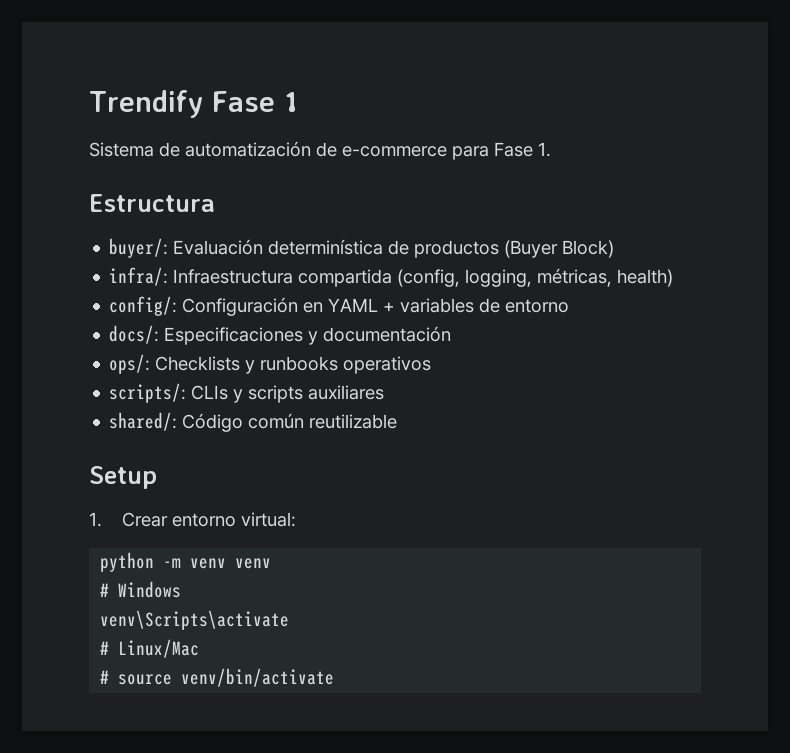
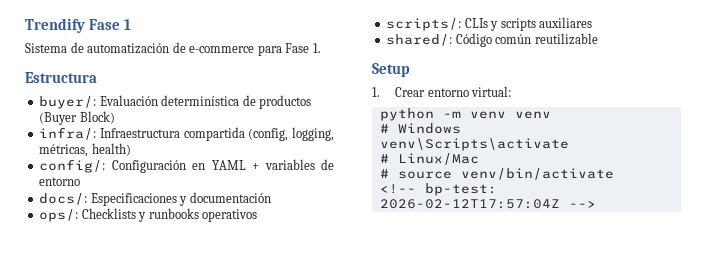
+ <!-- bp-test: 2026-02-12T17:57:04Z -->

